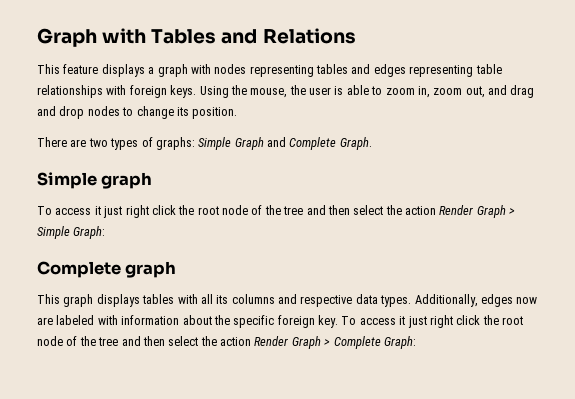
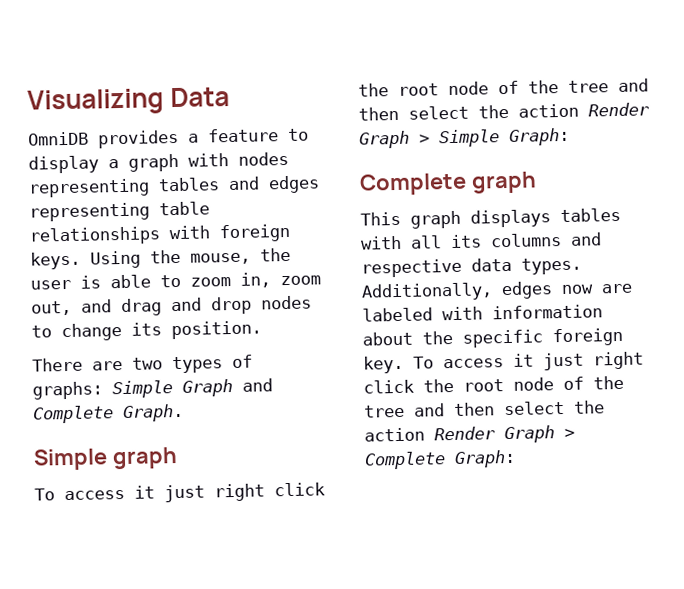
- Graph with Tables and Relations
- This feature displays a graph with nodes representing tables and edges representing table relationships with foreign keys.
+ Visualizing Data
+ OmniDB provides a feature to display a graph with nodes representing tables and edges representing table relationships with foreign keys.

